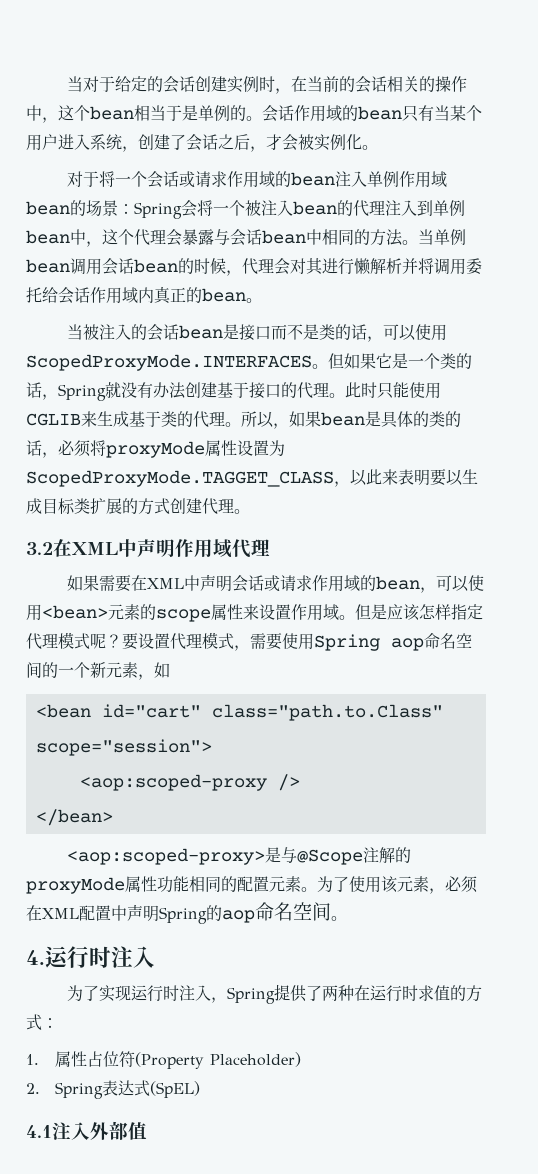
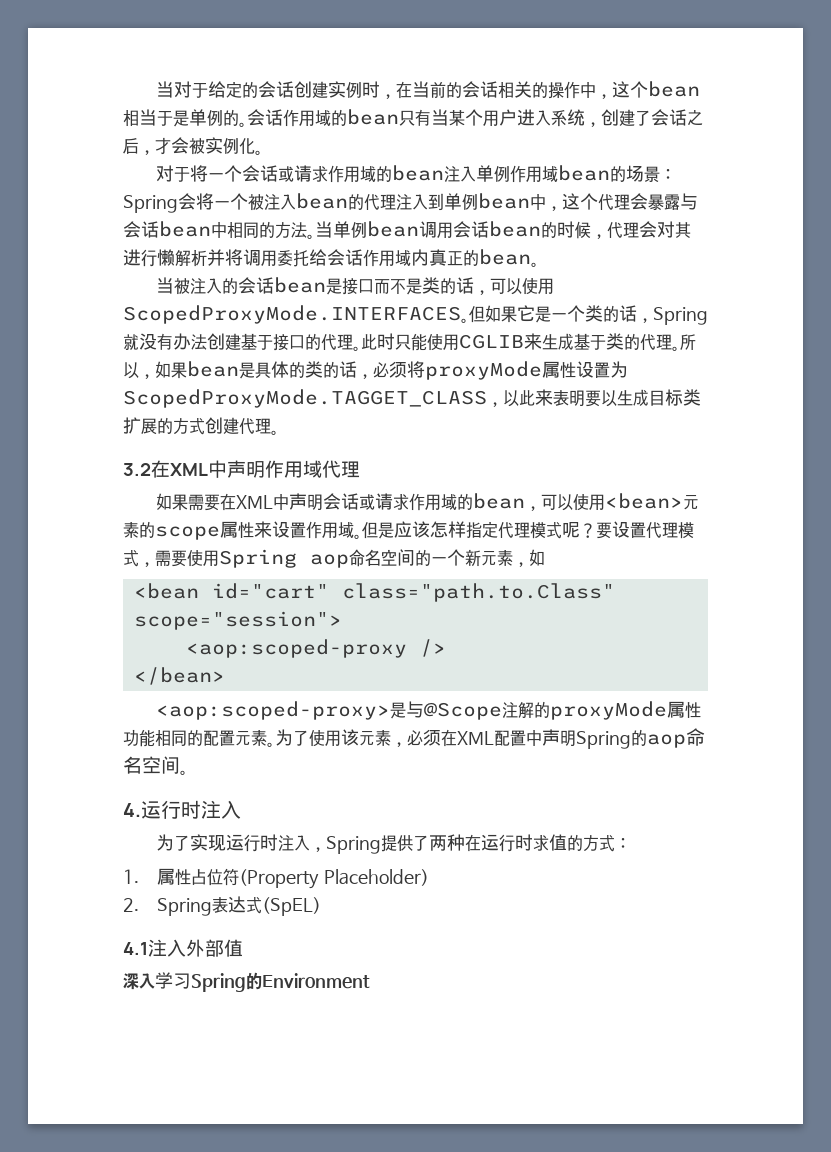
+ 深入学习Spring的Environment

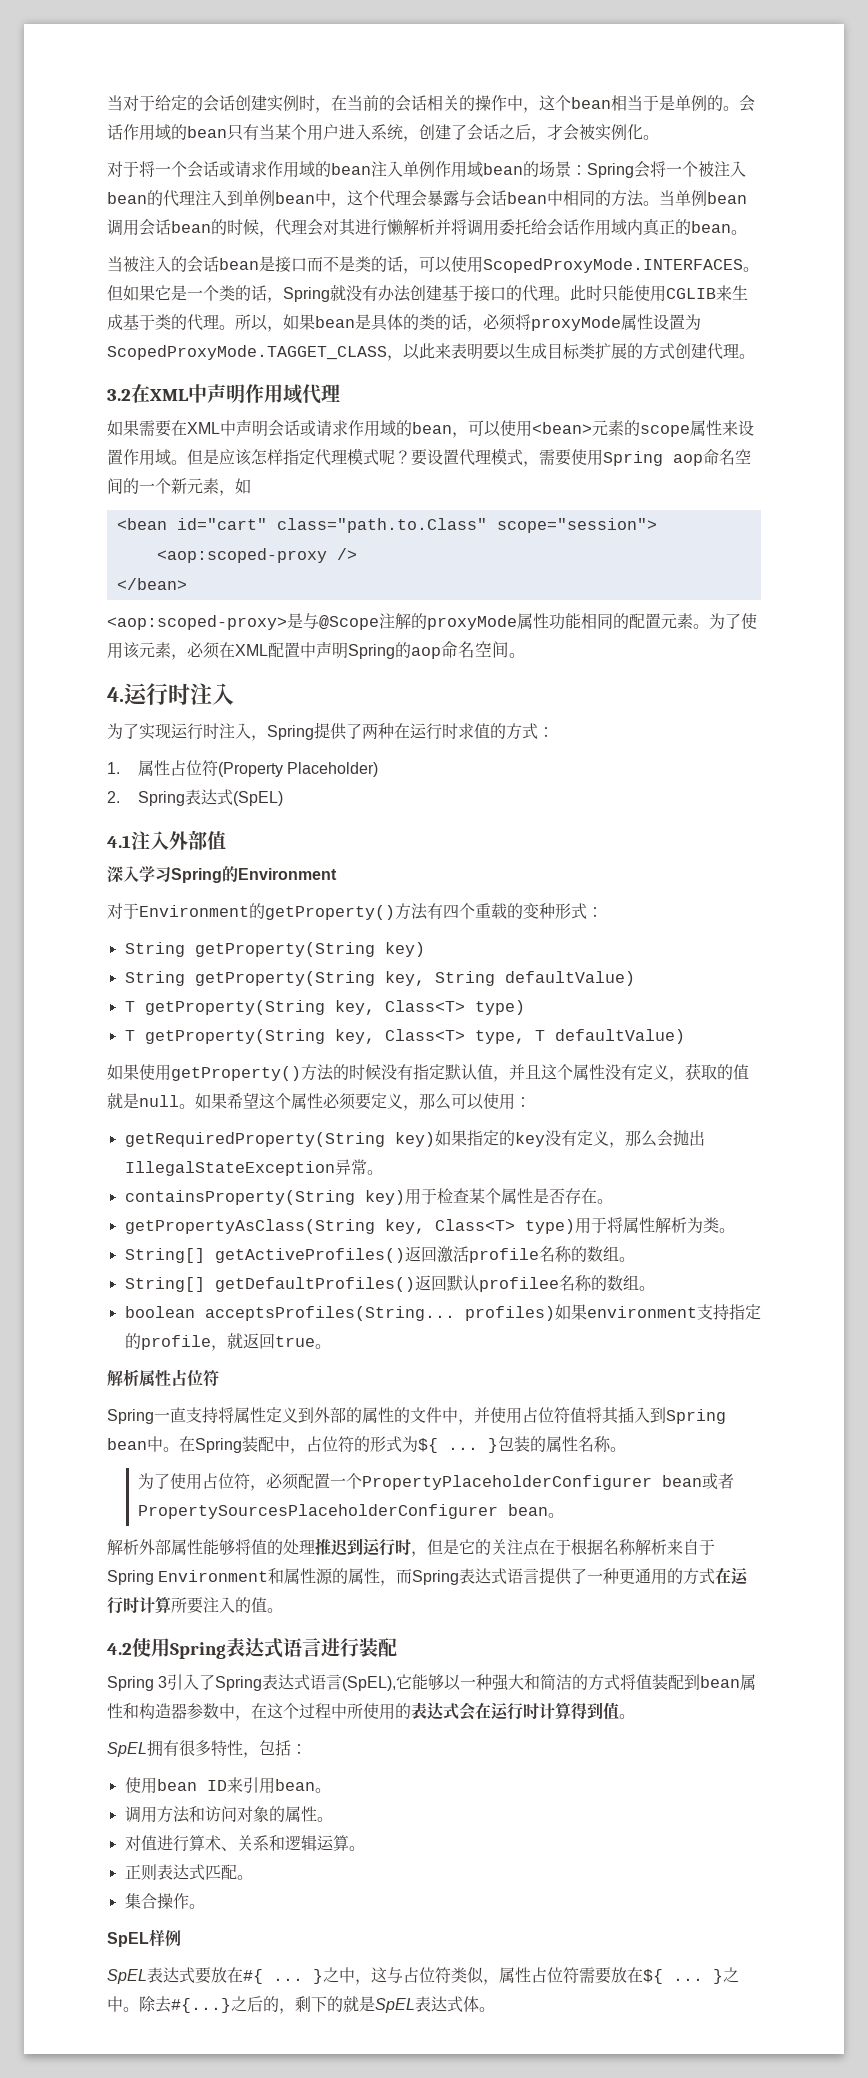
+ 对于Environment的getProperty()方法有四个重载的变种形式：
+ String getProperty(String key)
+ String getProperty(String key, String defaultValue)
+ T getProperty(String key, Class<T> type)
+ T getProperty(String key, Class<T> type, T defaultValue)
+ 如果使用getProperty()方法的时候没有指定默认值，并且这个属性没有定义，获取的值就是null。如果希望这个属性必须要定义，那么可以使用：
+ getRequiredProperty(String key)如果指定的key没有定义，那么会抛出IllegalStateException异常。
+ containsProperty(String key)用于检查某个属性是否存在。
+ getPropertyAsClass(String key, Class<T> type)用于将属性解析为类。
+ String[] getActiveProfiles()返回激活profile名称的数组。
+ String[] getDefaultProfiles()返回默认profilee名称的数组。
+ boolean acceptsProfiles(String... profiles)如果environment支持指定的profile，就返回true。
+ 解析属性占位符
+ Spring一直支持将属性定义到外部的属性的文件中，并使用占位符值将其插入到Spring bean中。在Spring装配中，占位符的形式为${ ... }包装的属性名称。
+ 为了使用占位符，必须配置一个PropertyPlaceholderConfigurer bean或者PropertySourcesPlaceholderConfigurer bean。
+ 解析外部属性能够将值的处理推迟到运行时，但是它的关注点在于根据名称解析来自于Spring Environment和属性源的属性，而Spring表达式语言提供了一种更通用的方式在运行时计算所要注入的值。
+ 4.2使用Spring表达式语言进行装配
+ Spring 3引入了Spring表达式语言(SpEL),它能够以一种强大和简洁的方式将值装配到bean属性和构造器参数中，在这个过程中所使用的表达式会在运行时计算得到值。
+ SpEL拥有很多特性，包括：
+ 使用bean ID来引用bean。
+ 调用方法和访问对象的属性。
+ 对值进行算术、关系和逻辑运算。
+ 正则表达式匹配。
+ 集合操作。
+ SpEL样例
+ SpEL表达式要放在#{ ... }之中，这与占位符类似，属性占位符需要放在${ ... }之中。除去#{...}之后的，剩下的就是SpEL表达式体。

